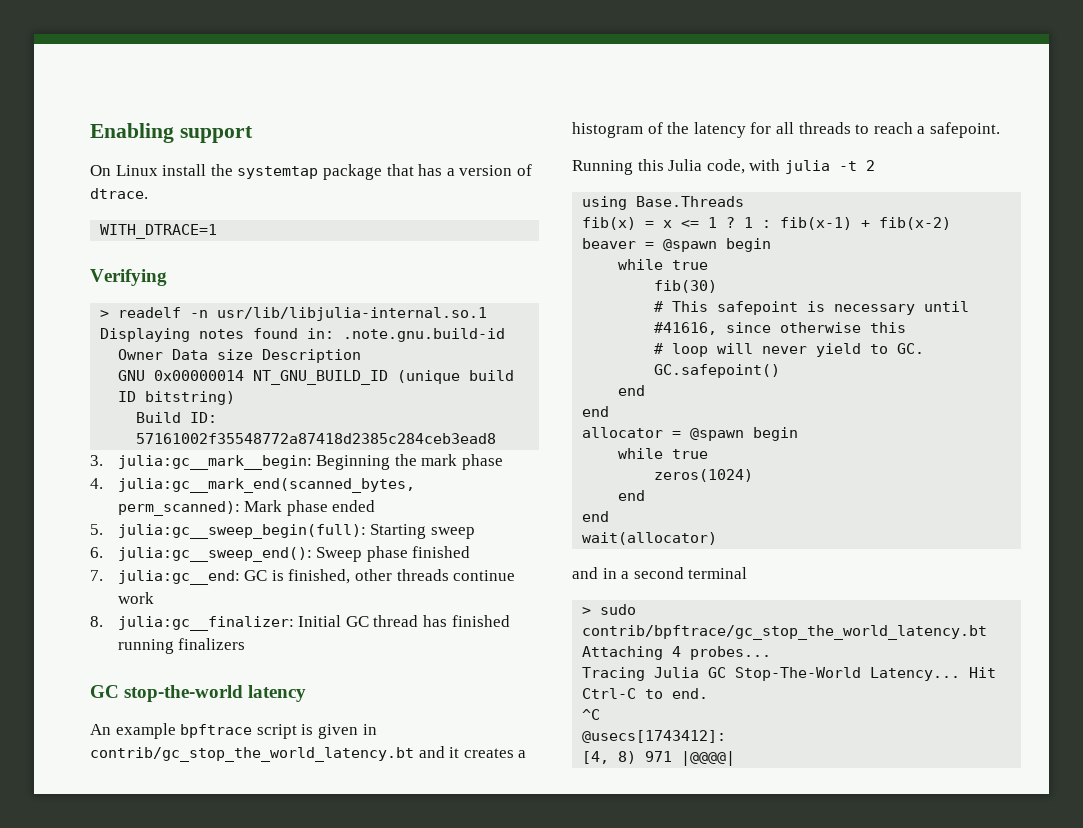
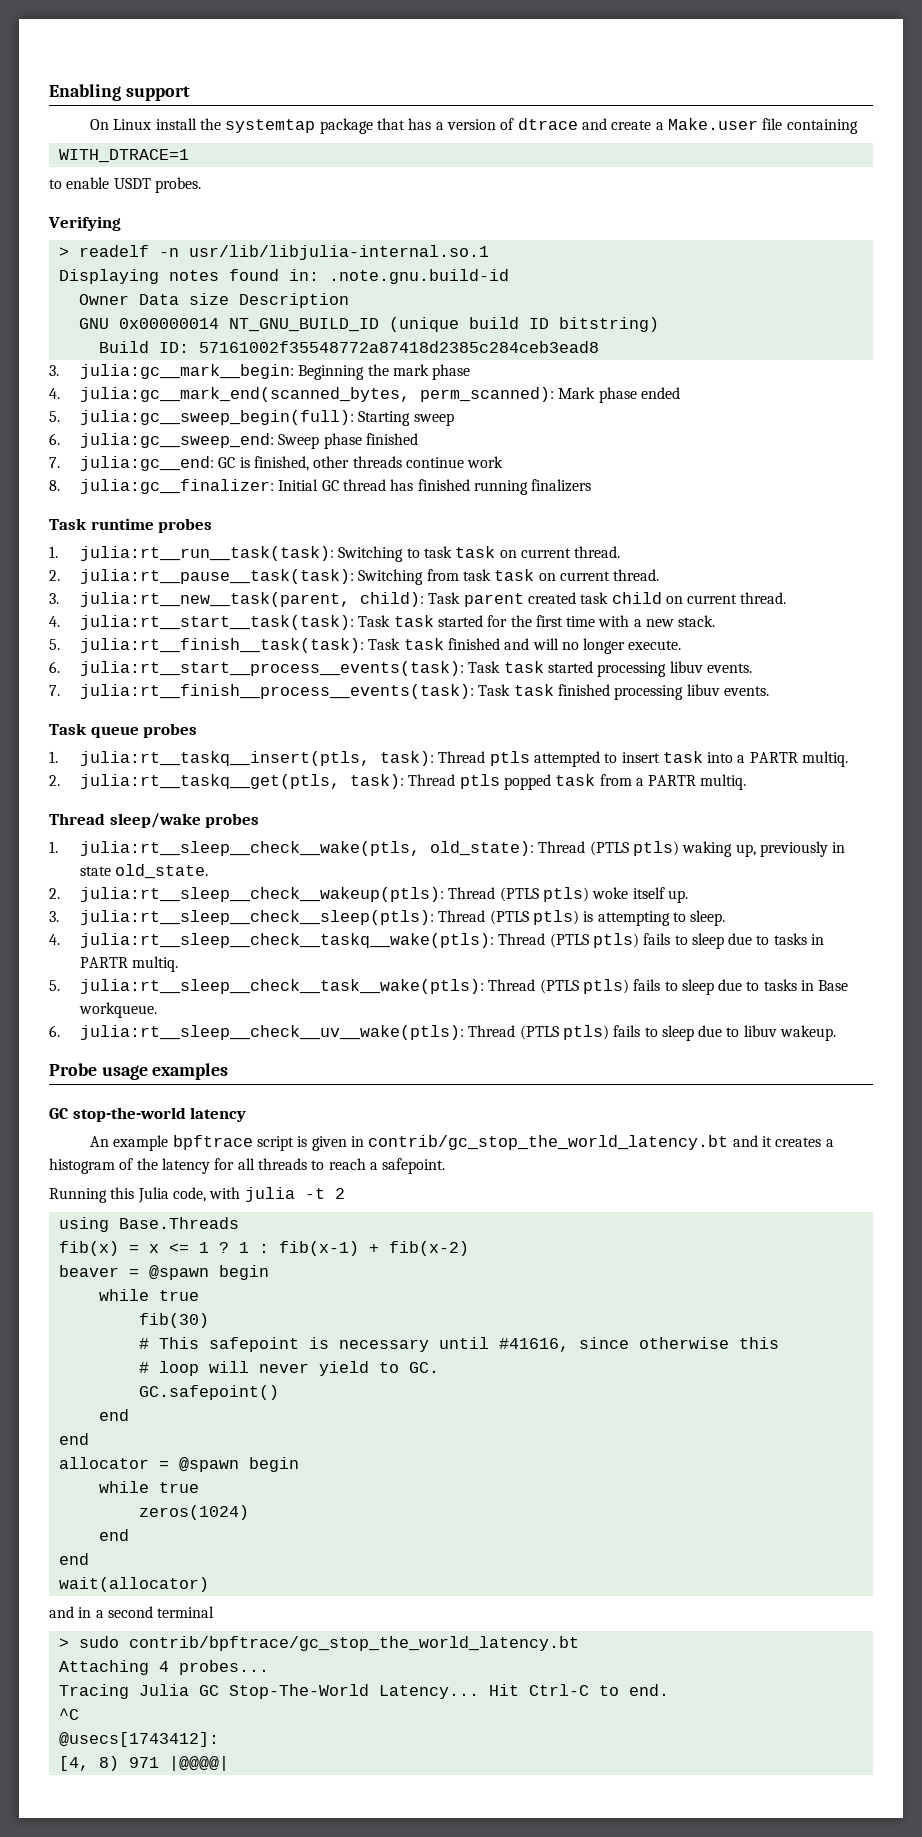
- On Linux install the systemtap package that has a version of dtrace.
+ On Linux install the systemtap package that has a version of dtrace and create a Make.user file containing
  WITH_DTRACE=1
+ to enable USDT probes.
- 6. julia:gc__sweep_end(): Sweep phase finished
+ 6. julia:gc__sweep_end: Sweep phase finished
+ Task runtime probes
+ 1. julia:rt__run__task(task): Switching to task task on current thread.
+ 2. julia:rt__pause__task(task): Switching from task task on current thread.
+ 3. julia:rt__new__task(parent, child): Task parent created task child on current thread.
+ 4. julia:rt__start__task(task): Task task started for the first time with a new stack.
+ 5. julia:rt__finish__task(task): Task task finished and will no longer execute.
+ 6. julia:rt__start__process__events(task): Task task started processing libuv events.
+ 7. julia:rt__finish__process__events(task): Task task finished processing libuv events.
+ Task queue probes
+ 1. julia:rt__taskq__insert(ptls, task): Thread ptls attempted to insert task into a PARTR multiq.
+ 2. julia:rt__taskq__get(ptls, task): Thread ptls popped task from a PARTR multiq.
+ Thread sleep/wake probes
+ 1. julia:rt__sleep__check__wake(ptls, old_state): Thread (PTLS ptls) waking up, previously in state old_state.
+ 2. julia:rt__sleep__check__wakeup(ptls): Thread (PTLS ptls) woke itself up.
+ 3. julia:rt__sleep__check__sleep(ptls): Thread (PTLS ptls) is attempting to sleep.
+ 4. julia:rt__sleep__check__taskq__wake(ptls): Thread (PTLS ptls) fails to sleep due to tasks in PARTR multiq.
+ 5. julia:rt__sleep__check__task__wake(ptls): Thread (PTLS ptls) fails to sleep due to tasks in Base workqueue.
+ 6. julia:rt__sleep__check__uv__wake(ptls): Thread (PTLS ptls) fails to sleep due to libuv wakeup.
+ Probe usage examples

